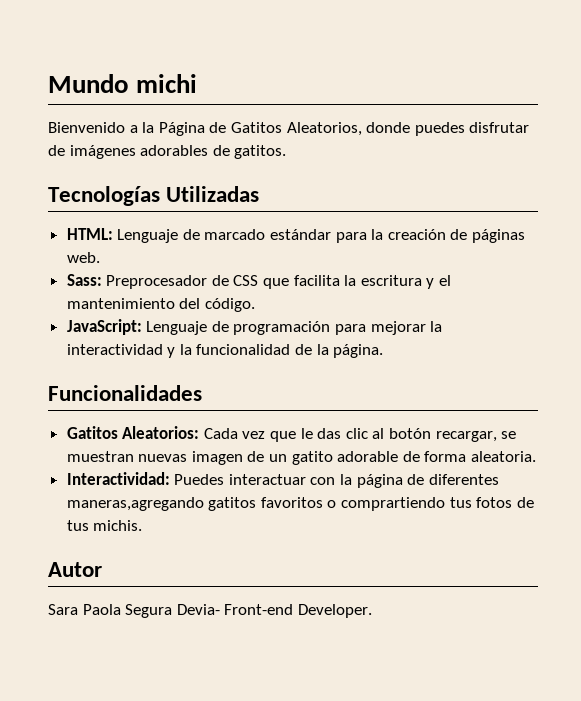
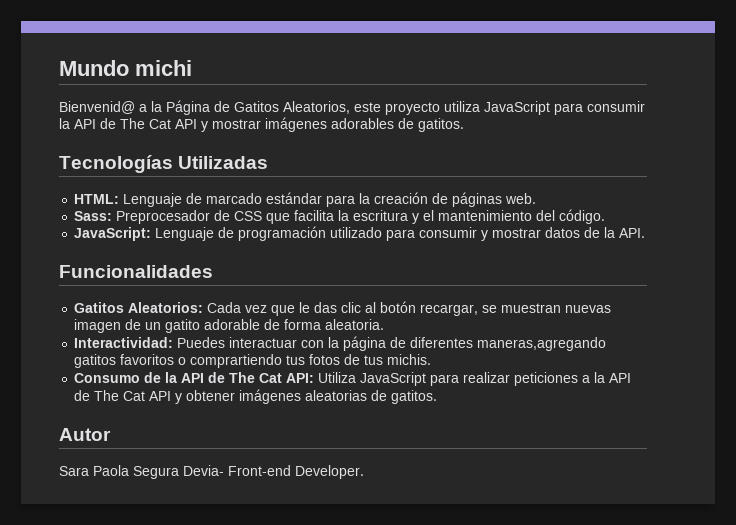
- Bienvenido a la Página de Gatitos Aleatorios, donde puedes disfrutar de imágenes adorables de gatitos.
+ Bienvenid@ a la Página de Gatitos Aleatorios, este proyecto utiliza JavaScript para consumir la API de The Cat API y mostrar imágenes adorables de gatitos.
- JavaScript: Lenguaje de programación para mejorar la interactividad y la funcionalidad de la página.
+ JavaScript: Lenguaje de programación utilizado para consumir y mostrar datos de la API.
+ Consumo de la API de The Cat API: Utiliza JavaScript para realizar peticiones a la API de The Cat API y obtener imágenes aleatorias de gatitos.

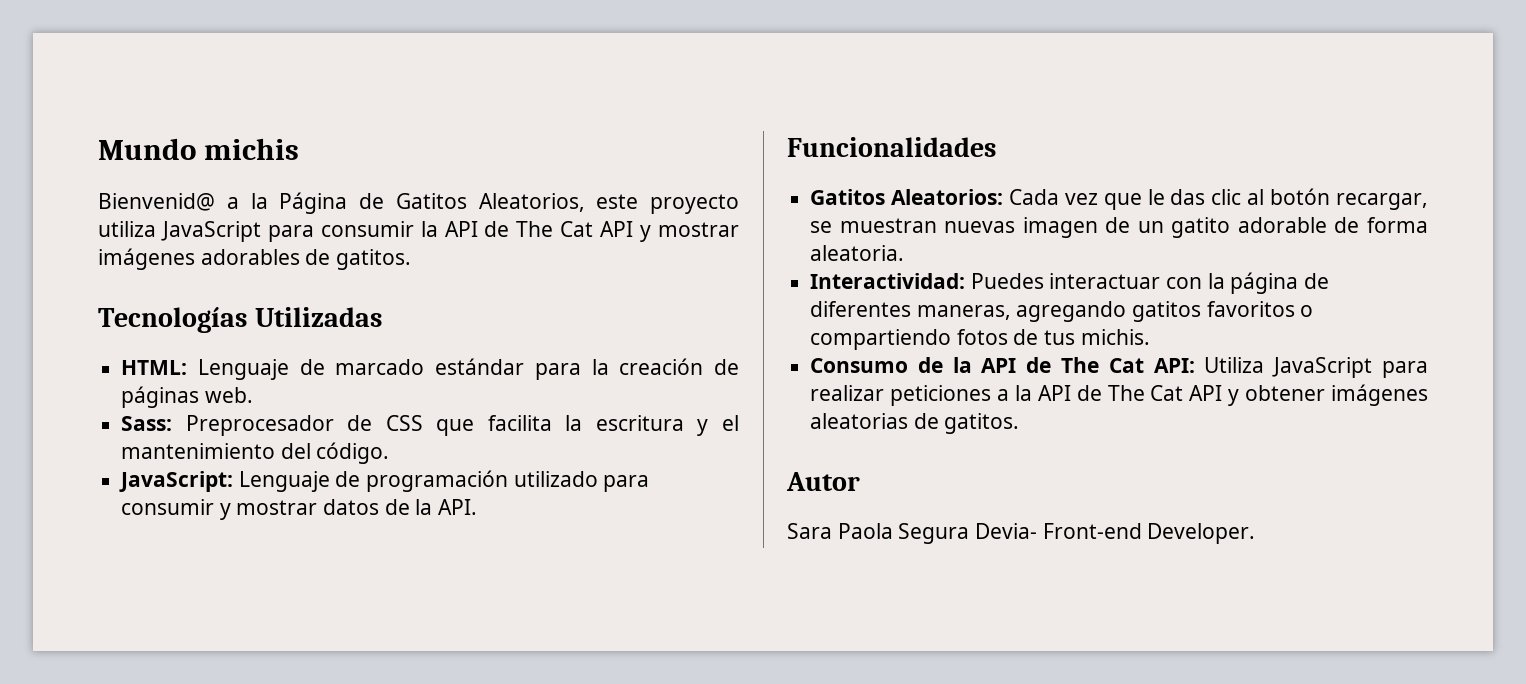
- Mundo michi
+ Mundo michis
- Interactividad: Puedes interactuar con la página de diferentes maneras,agregando gatitos favoritos o comprartiendo tus fotos de tus michis.
+ Interactividad: Puedes interactuar con la página de diferentes maneras, agregando gatitos favoritos o compartiendo fotos de tus michis.

